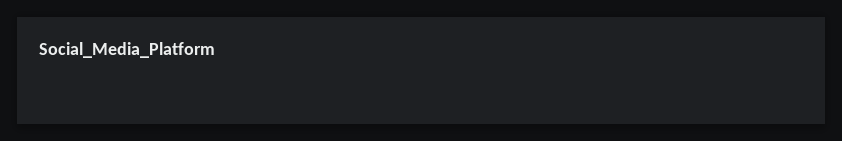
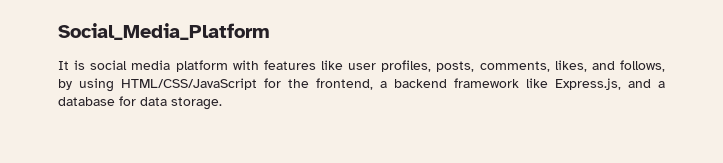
+ It is social media platform with features like user profiles, posts, comments, likes, and follows, by using HTML/CSS/JavaScript for the frontend, a backend framework like Express.js, and a database for data storage.

